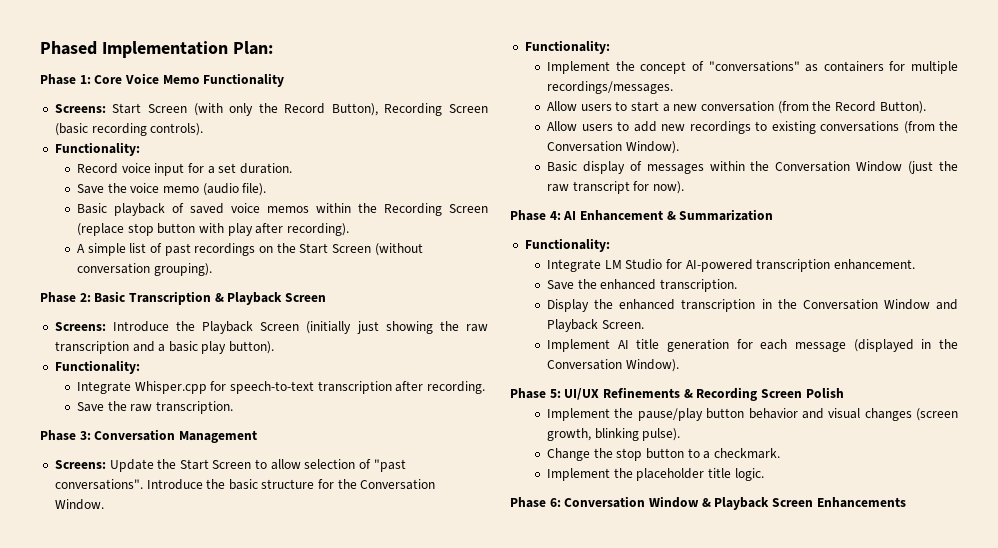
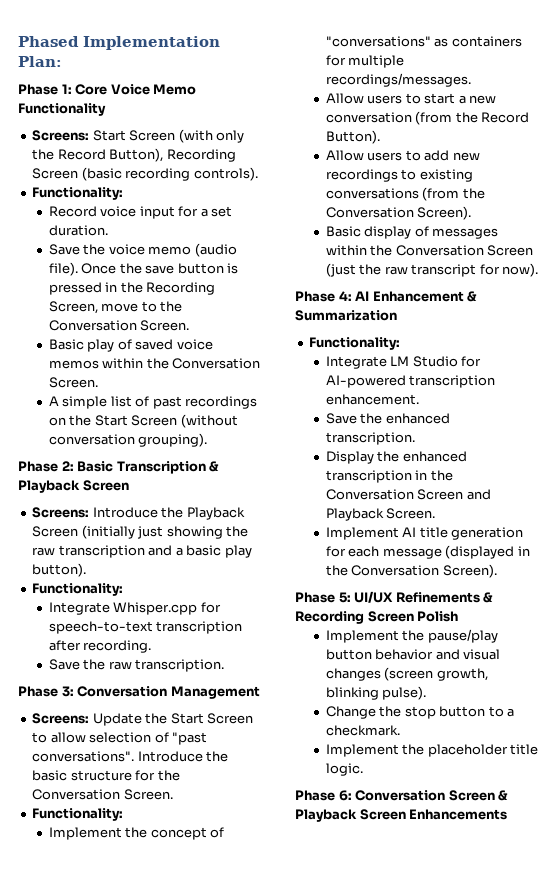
- Save the voice memo (audio file).
- Basic playback of saved voice memos within the Recording Screen (replace stop button with play after recording).
+ Save the voice memo (audio file). Once the save button is pressed in the Recording Screen, move to the Conversation Screen.
+ Basic play of saved voice memos within the Conversation Screen.
- Introduce the basic structure for the Conversation Window.
+ Introduce the basic structure for the Conversation Screen.
- Allow users to add new recordings to existing conversations (from the Conversation Window).
+ Allow users to add new recordings to existing conversations (from the Conversation Screen).
- Basic display of messages within the Conversation Window (just the raw transcript for now).
+ Basic display of messages within the Conversation Screen (just the raw transcript for now).
- Display the enhanced transcription in the Conversation Window and Playback Screen.
+ Display the enhanced transcription in the Conversation Screen and Playback Screen.
- Implement AI title generation for each message (displayed in the Conversation Window).
+ Implement AI title generation for each message (displayed in the Conversation Screen).
- Phase 6: Conversation Window & Playback Screen Enhancements
+ Phase 6: Conversation Screen & Playback Screen Enhancements

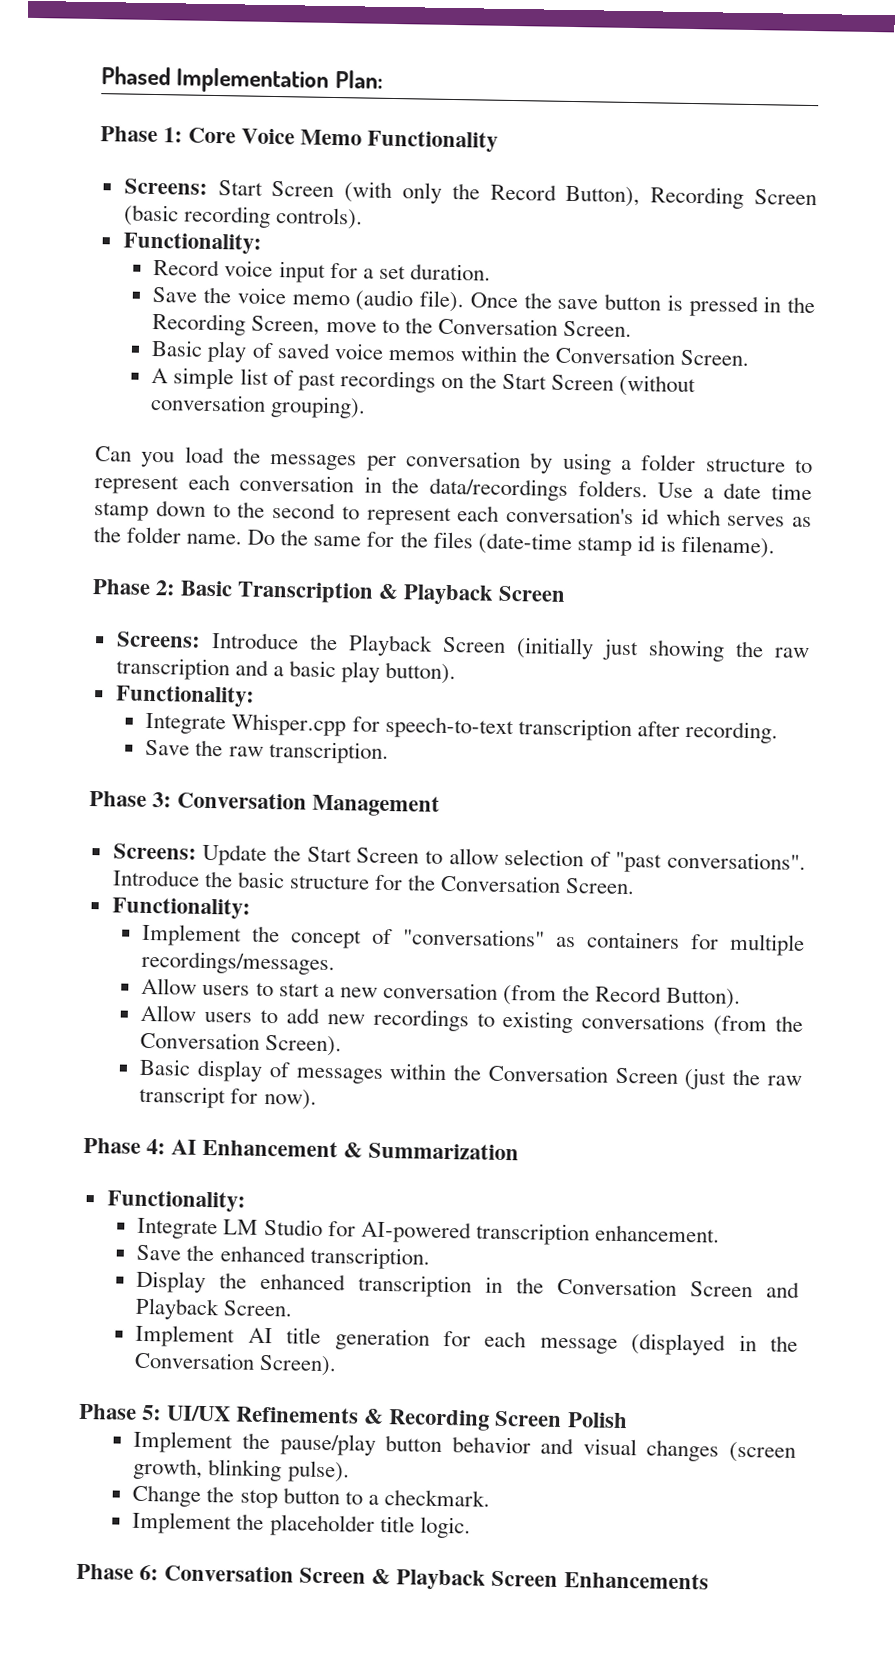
+ Can you load the messages per conversation by using a folder structure to represent each conversation in the data/recordings folders. Use a date time stamp down to the second to represent each conversation's id which serves as the folder name. Do the same for the files (date-time stamp id is filename).

